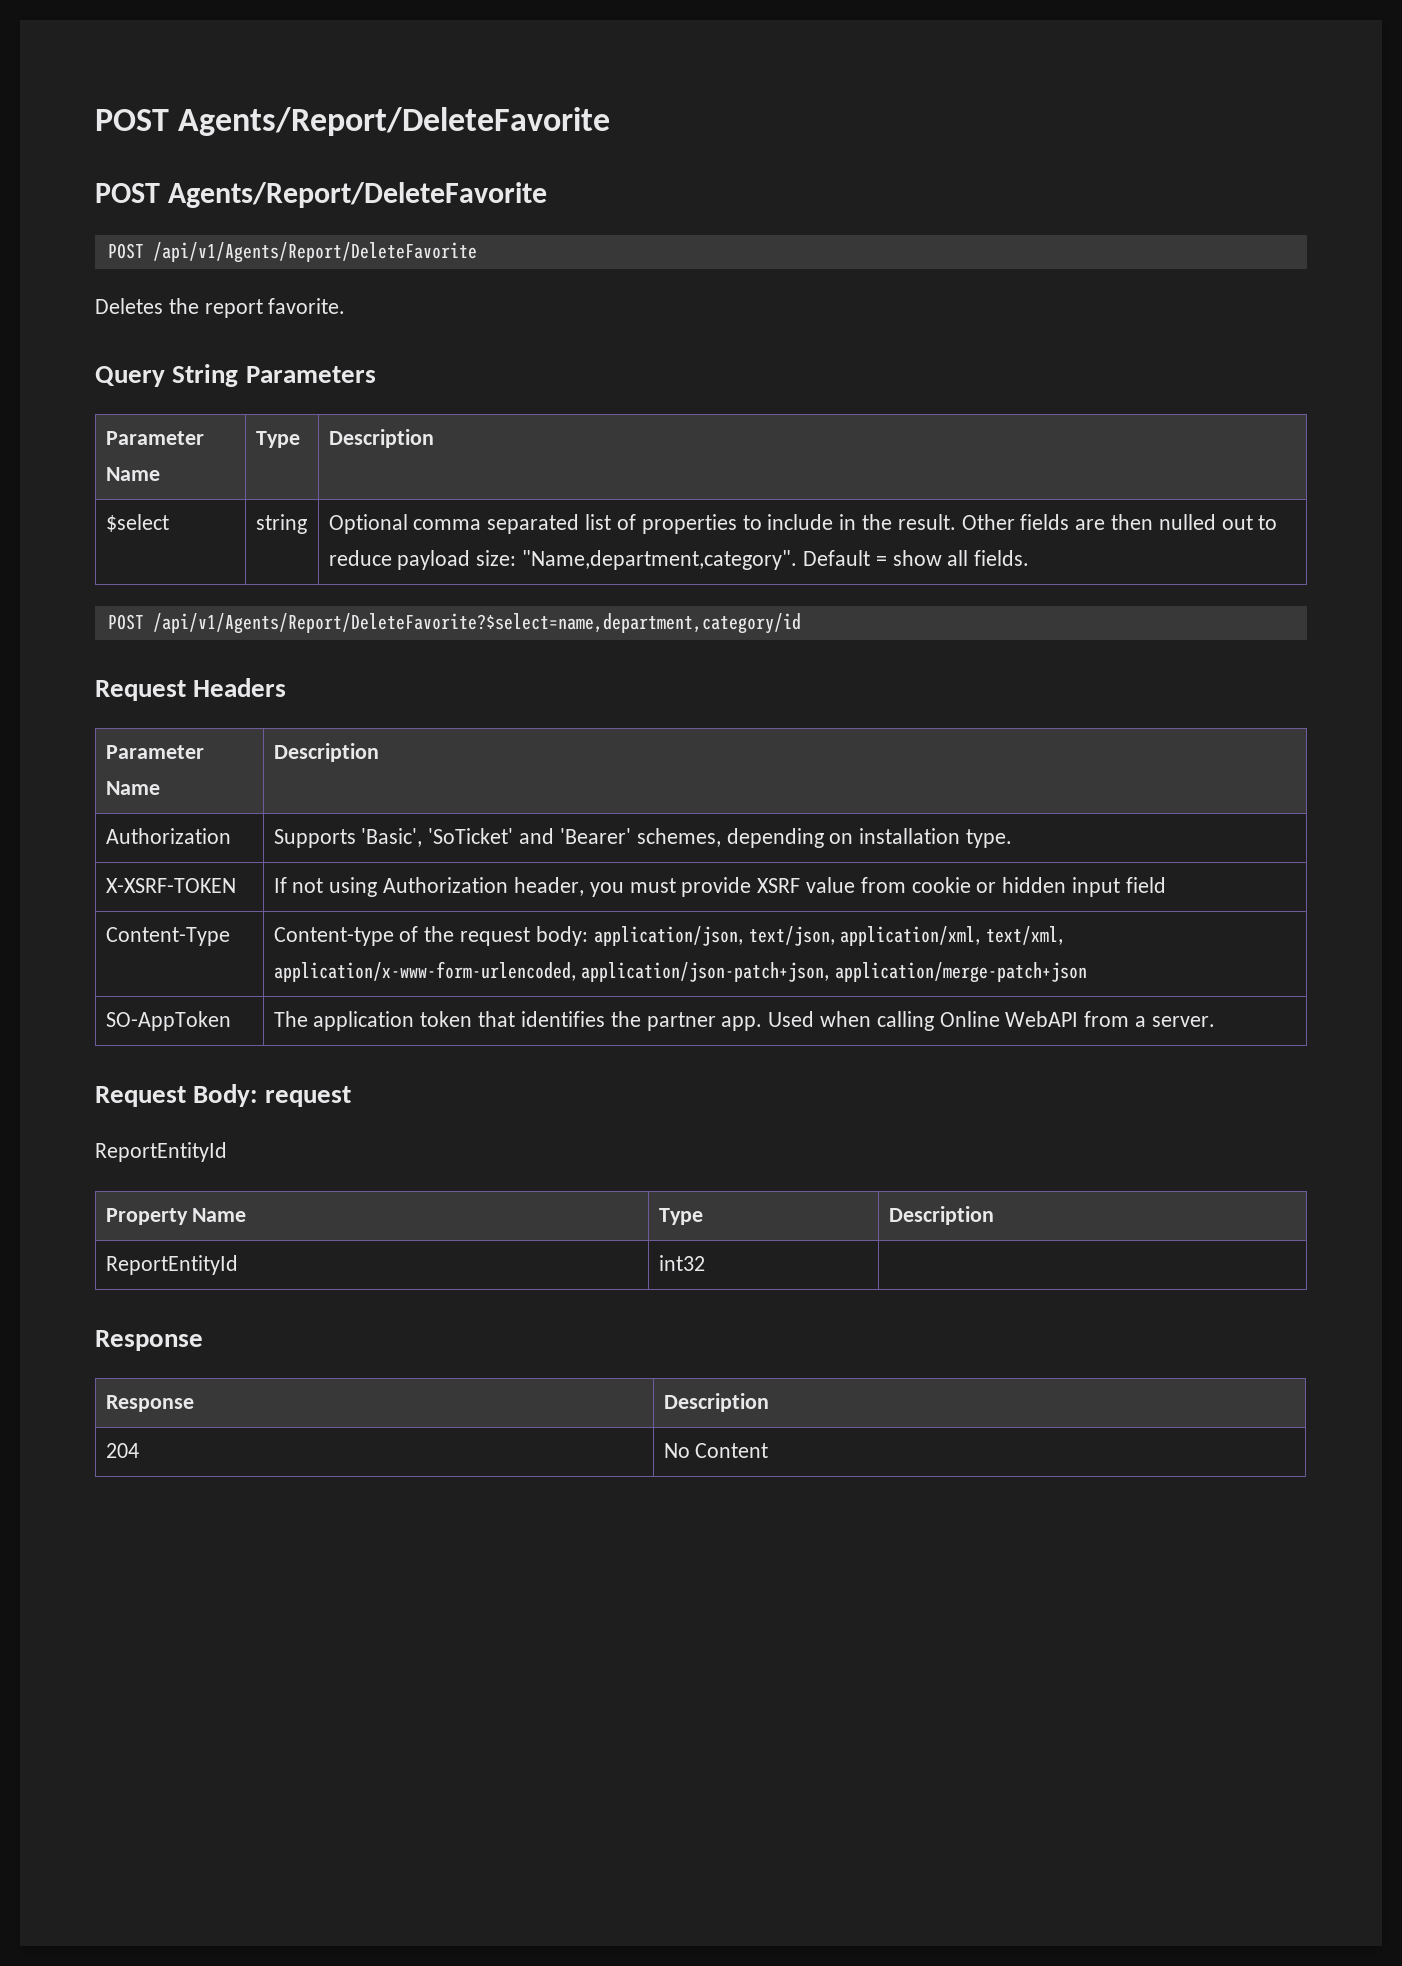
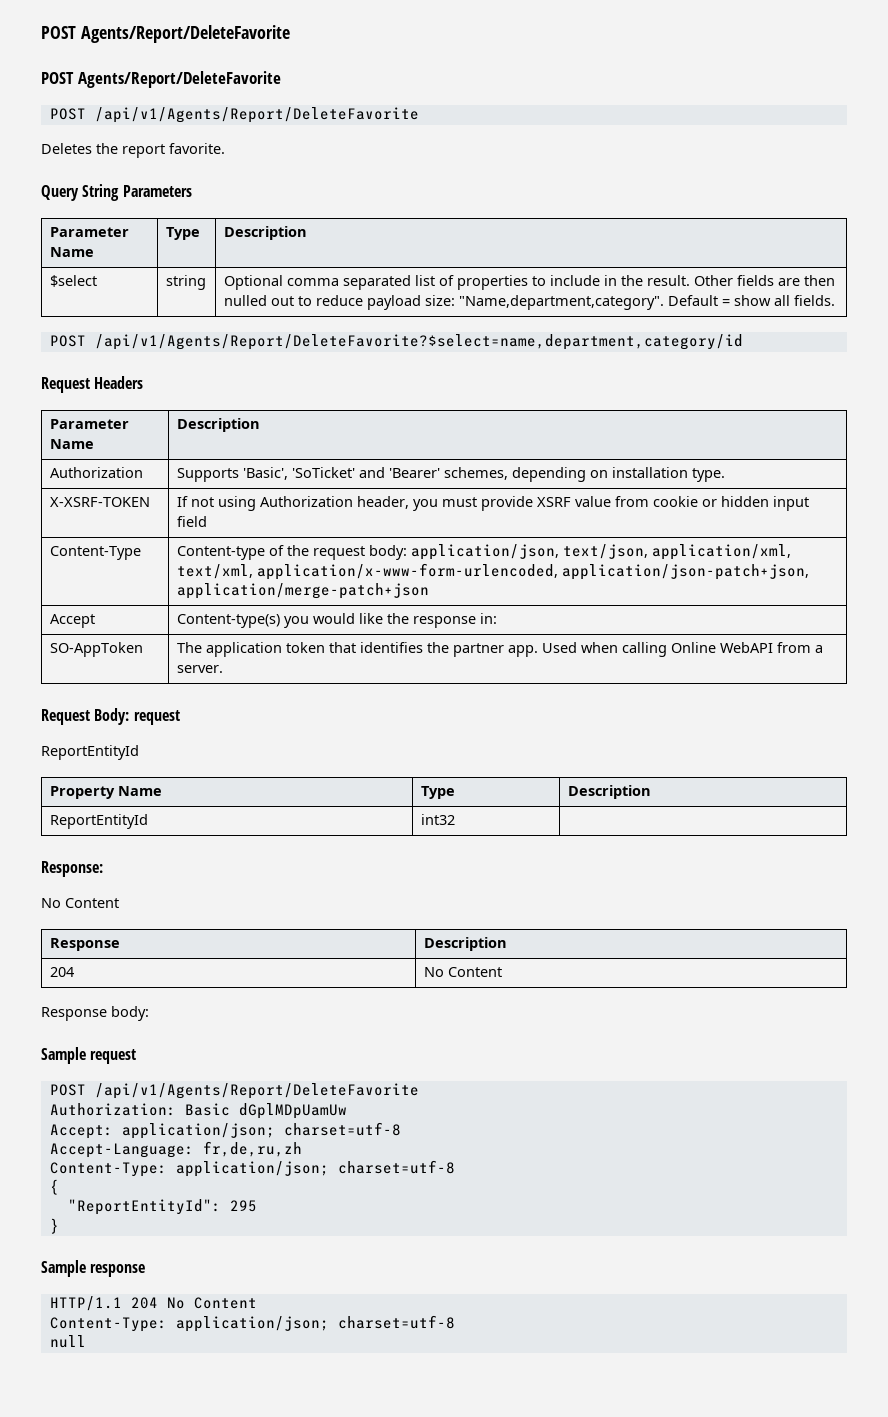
+ Accept | Content-type(s) you would like the response in:
  ReportEntityId | int32 |
- Response
+ Response:
+ No Content
+ Response body:
+ Sample request
+ POST /api/v1/Agents/Report/DeleteFavorite
+ Authorization: Basic dGplMDpUamUw
+ Accept: application/json; charset=utf-8
+ Accept-Language: fr,de,ru,zh
+ Content-Type: application/json; charset=utf-8
+ {
+ "ReportEntityId": 295
+ }
+ Sample response
+ HTTP/1.1 204 No Content
+ Content-Type: application/json; charset=utf-8
+ null

